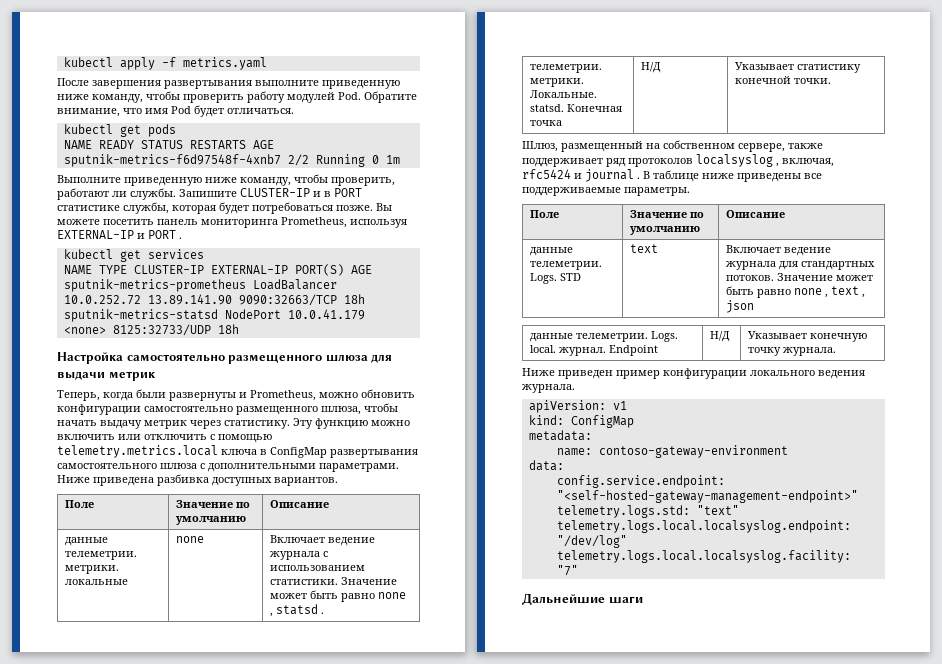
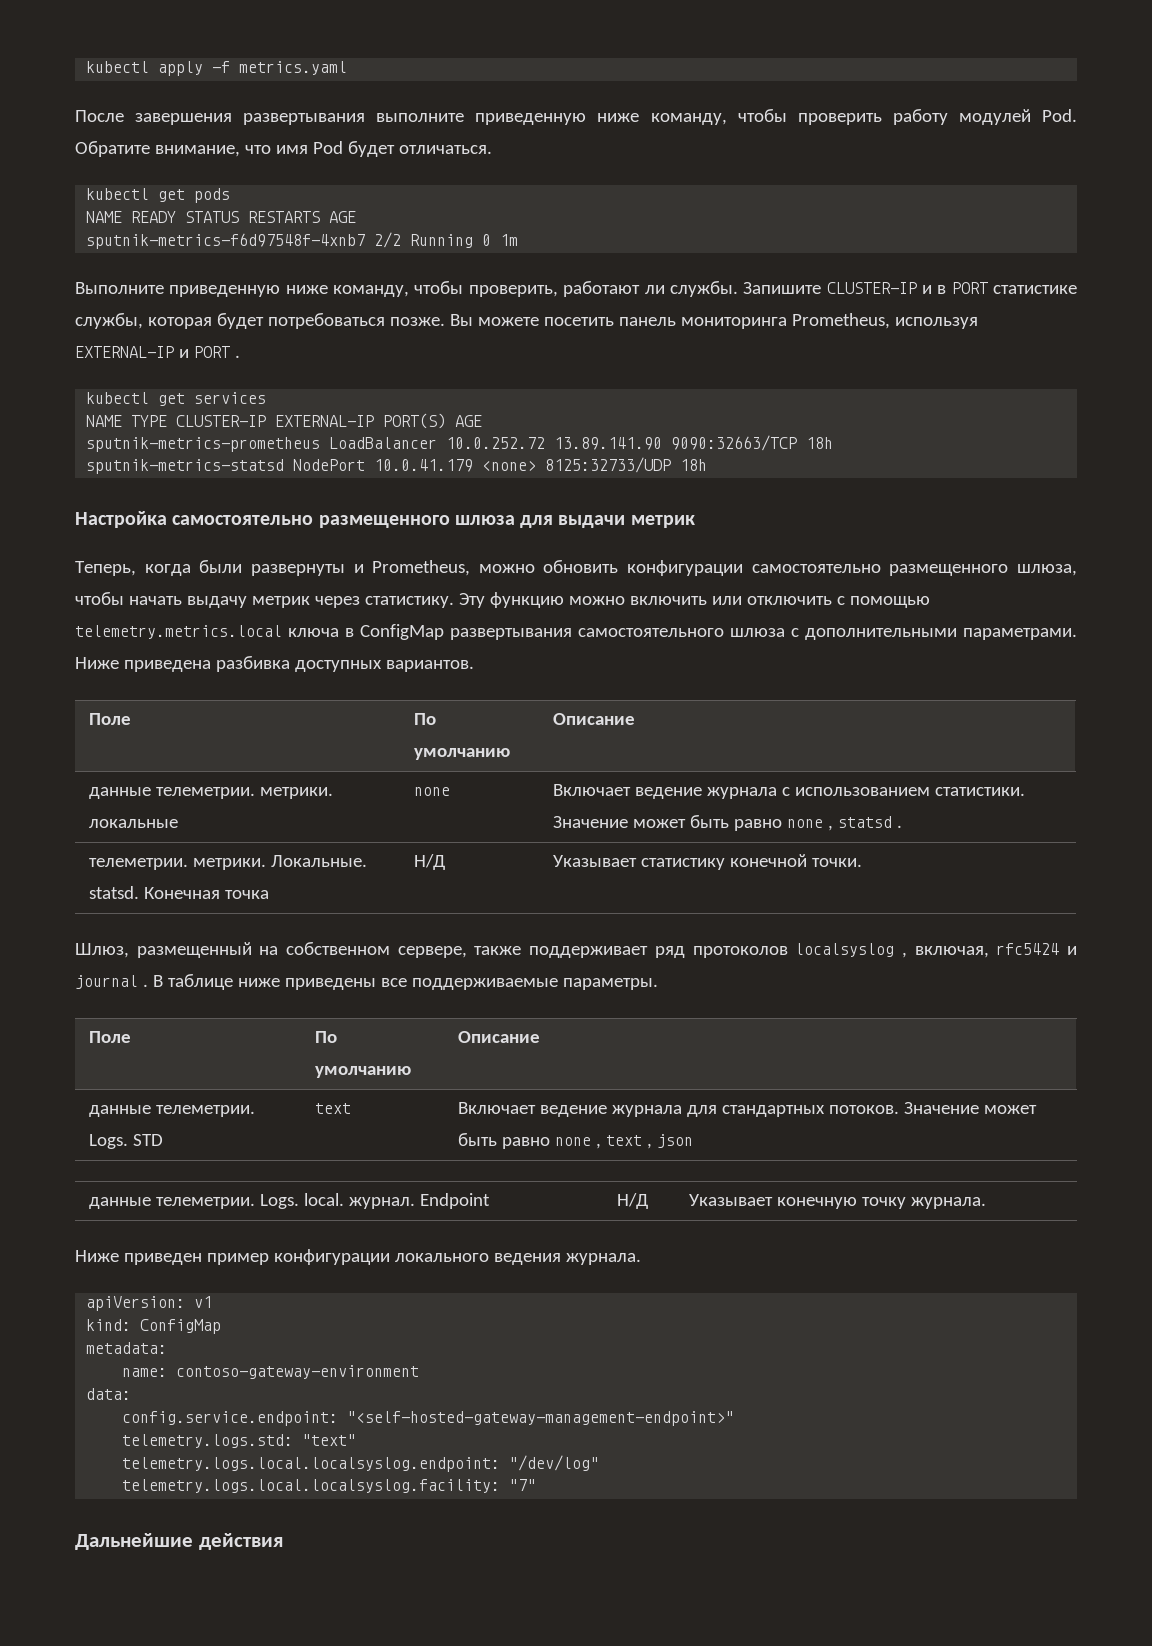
  Ниже приведена разбивка доступных вариантов.
- Поле | Значение по умолчанию | Описание
+ Поле | По умолчанию | Описание
  В таблице ниже приведены все поддерживаемые параметры.
- Поле | Значение по умолчанию | Описание
+ Поле | По умолчанию | Описание
- Дальнейшие шаги
+ Дальнейшие действия

